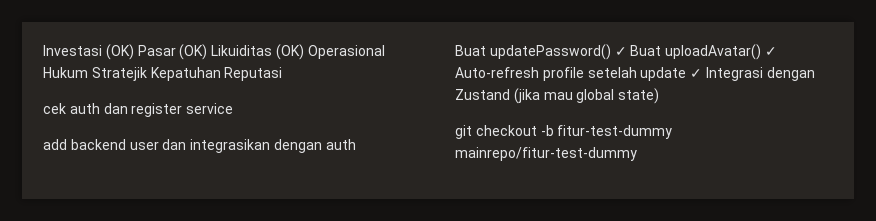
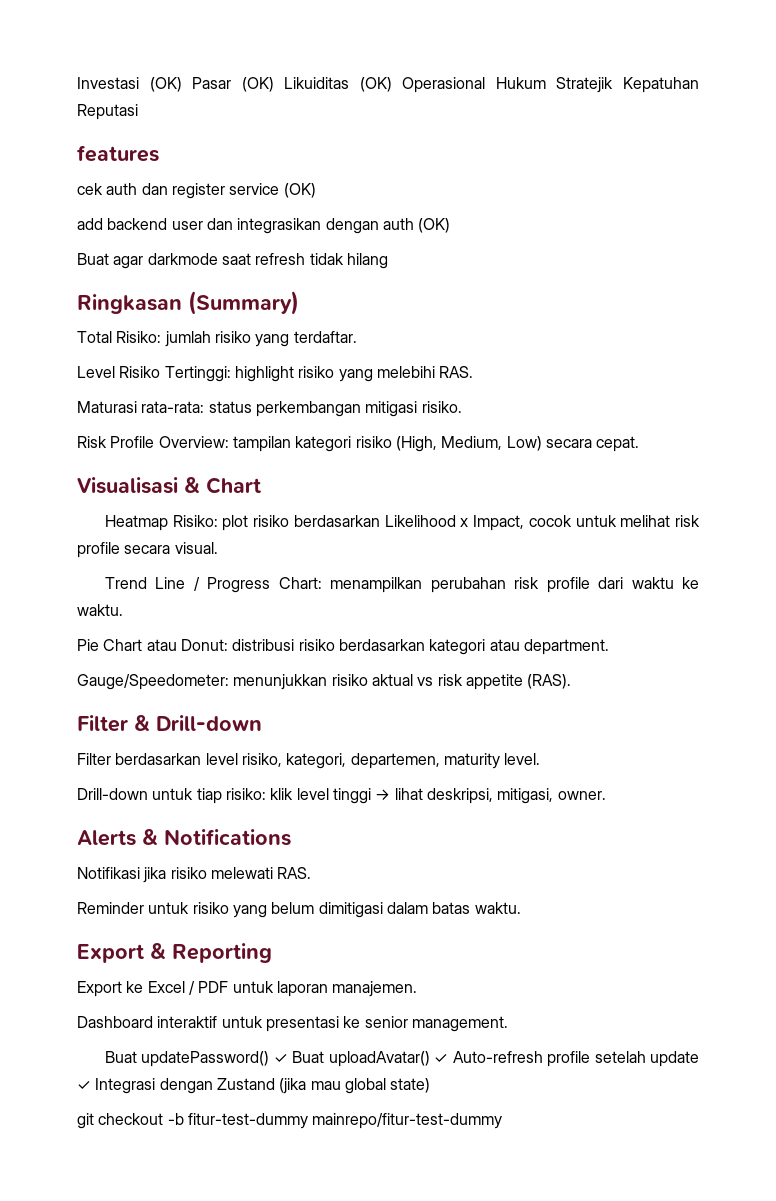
+ features
- cek auth dan register service
+ cek auth dan register service (OK)
- add backend user dan integrasikan dengan auth
+ add backend user dan integrasikan dengan auth (OK)
+ Buat agar darkmode saat refresh tidak hilang
+ Ringkasan (Summary)
+ Total Risiko: jumlah risiko yang terdaftar.
+ Level Risiko Tertinggi: highlight risiko yang melebihi RAS.
+ Maturasi rata-rata: status perkembangan mitigasi risiko.
+ Risk Profile Overview: tampilan kategori risiko (High, Medium, Low) secara cepat.
+ Visualisasi & Chart
+ Heatmap Risiko: plot risiko berdasarkan Likelihood x Impact, cocok untuk melihat risk profile secara visual.
+ Trend Line / Progress Chart: menampilkan perubahan risk profile dari waktu ke waktu.
+ Pie Chart atau Donut: distribusi risiko berdasarkan kategori atau department.
+ Gauge/Speedometer: menunjukkan risiko aktual vs risk appetite (RAS).
+ Filter & Drill-down
+ Filter berdasarkan level risiko, kategori, departemen, maturity level.
+ Drill-down untuk tiap risiko: klik level tinggi → lihat deskripsi, mitigasi, owner.
+ Alerts & Notifications
+ Notifikasi jika risiko melewati RAS.
+ Reminder untuk risiko yang belum dimitigasi dalam batas waktu.
+ Export & Reporting
+ Export ke Excel / PDF untuk laporan manajemen.
+ Dashboard interaktif untuk presentasi ke senior management.

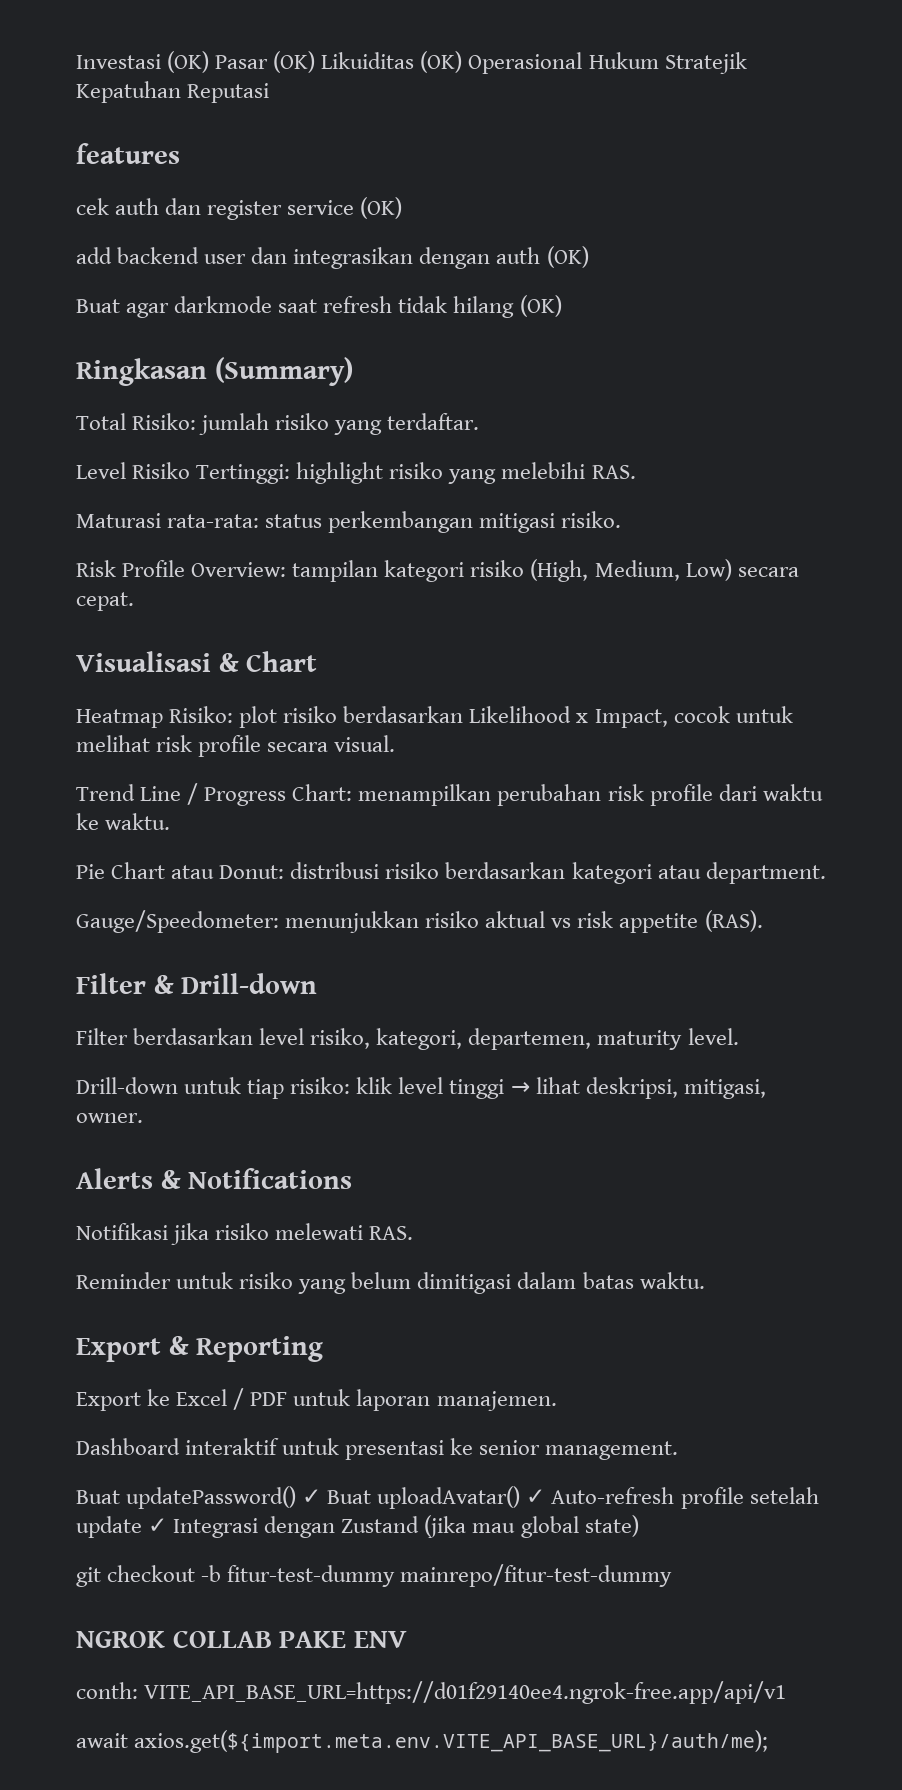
- Buat agar darkmode saat refresh tidak hilang
+ Buat agar darkmode saat refresh tidak hilang (OK)
+ NGROK COLLAB PAKE ENV
+ conth: VITE_API_BASE_URL=https://d01f29140ee4.ngrok-free.app/api/v1
+ await axios.get(${import.meta.env.VITE_API_BASE_URL}/auth/me);

